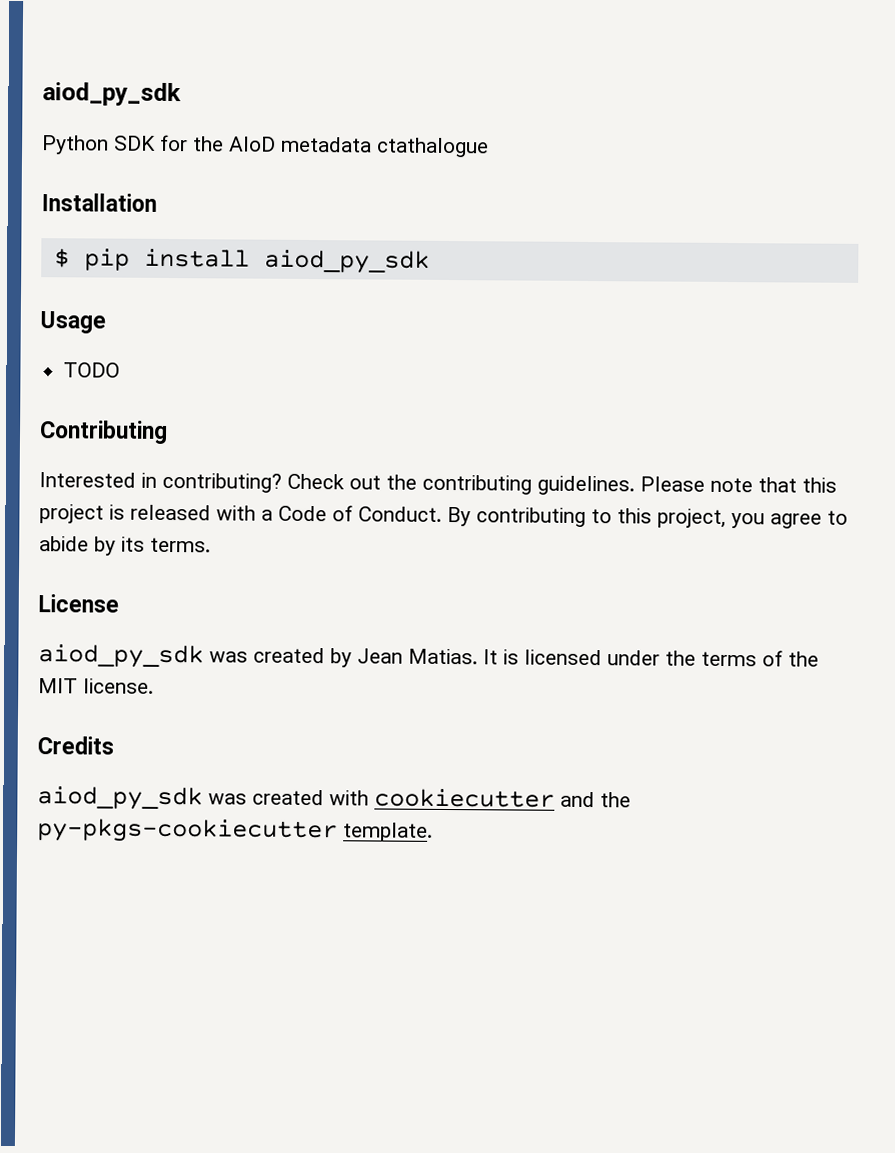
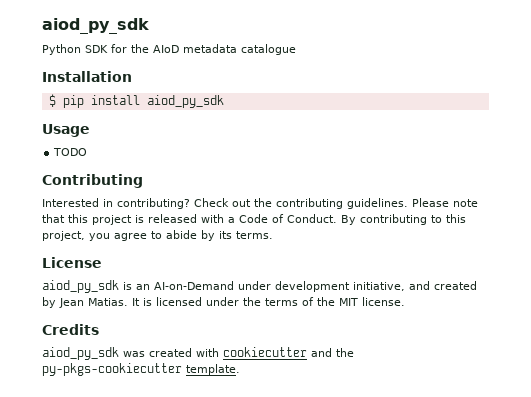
- Python SDK for the AIoD metadata ctathalogue
+ Python SDK for the AIoD metadata catalogue
- aiod_py_sdk was created by Jean Matias.
+ aiod_py_sdk is an AI-on-Demand under development initiative, and created by Jean Matias.

